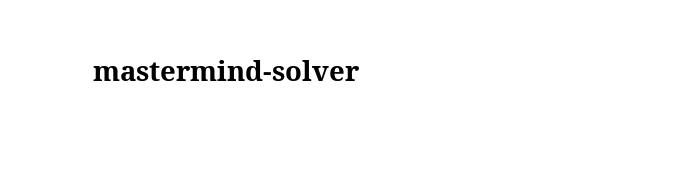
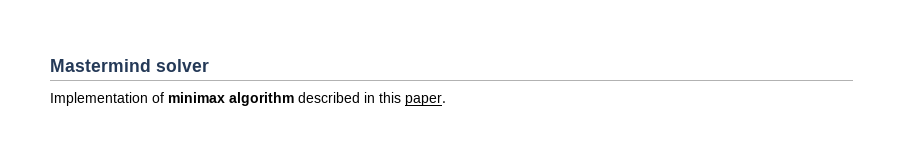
- mastermind-solver
+ Mastermind solver
+ Implementation of minimax algorithm described in this paper.

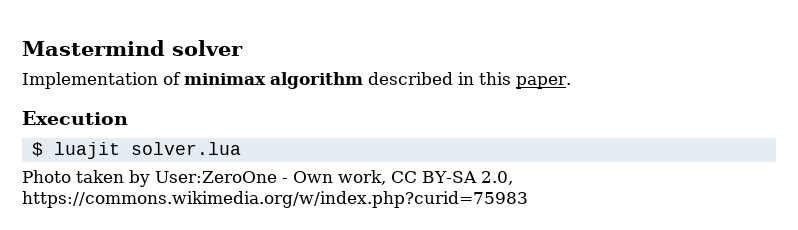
+ Execution
+ $ luajit solver.lua
+ Photo taken by User:ZeroOne - Own work, CC BY-SA 2.0, https://commons.wikimedia.org/w/index.php?curid=75983

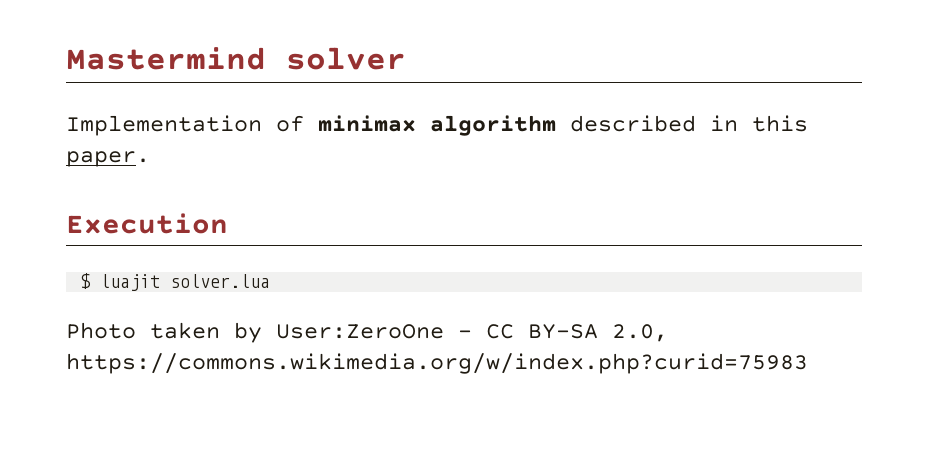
- Photo taken by User:ZeroOne - Own work, CC BY-SA 2.0, https://commons.wikimedia.org/w/index.php?curid=75983
+ Photo taken by User:ZeroOne - CC BY-SA 2.0, https://commons.wikimedia.org/w/index.php?curid=75983

